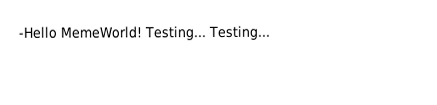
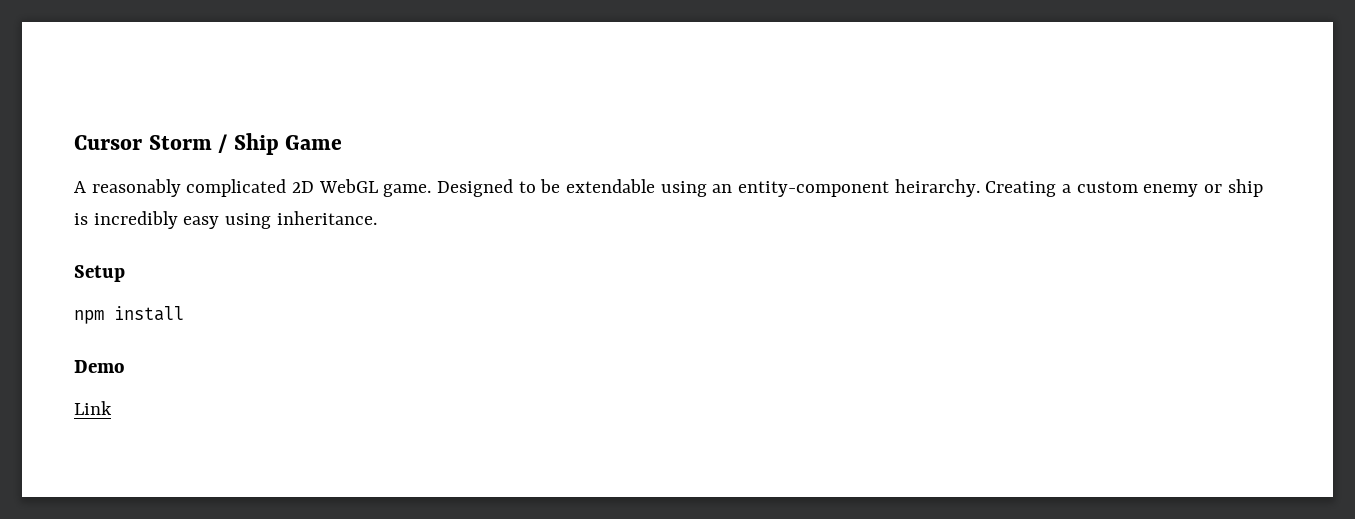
- -Hello MemeWorld! Testing... Testing...
+ Cursor Storm / Ship Game
+ A reasonably complicated 2D WebGL game. Designed to be extendable using an entity-component heirarchy. Creating a custom enemy or ship is incredibly easy using inheritance.
+ Setup
+ npm install
+ Demo
+ Link

